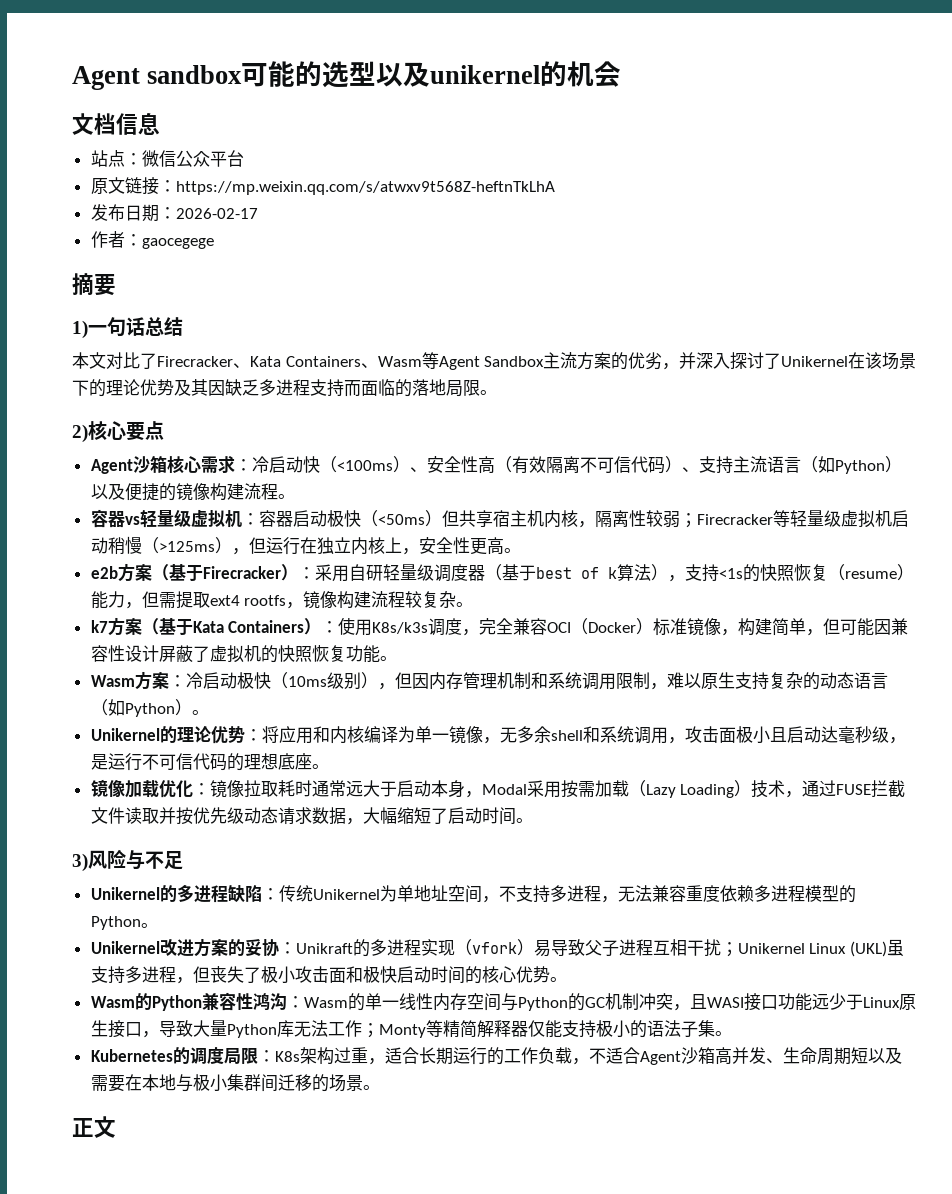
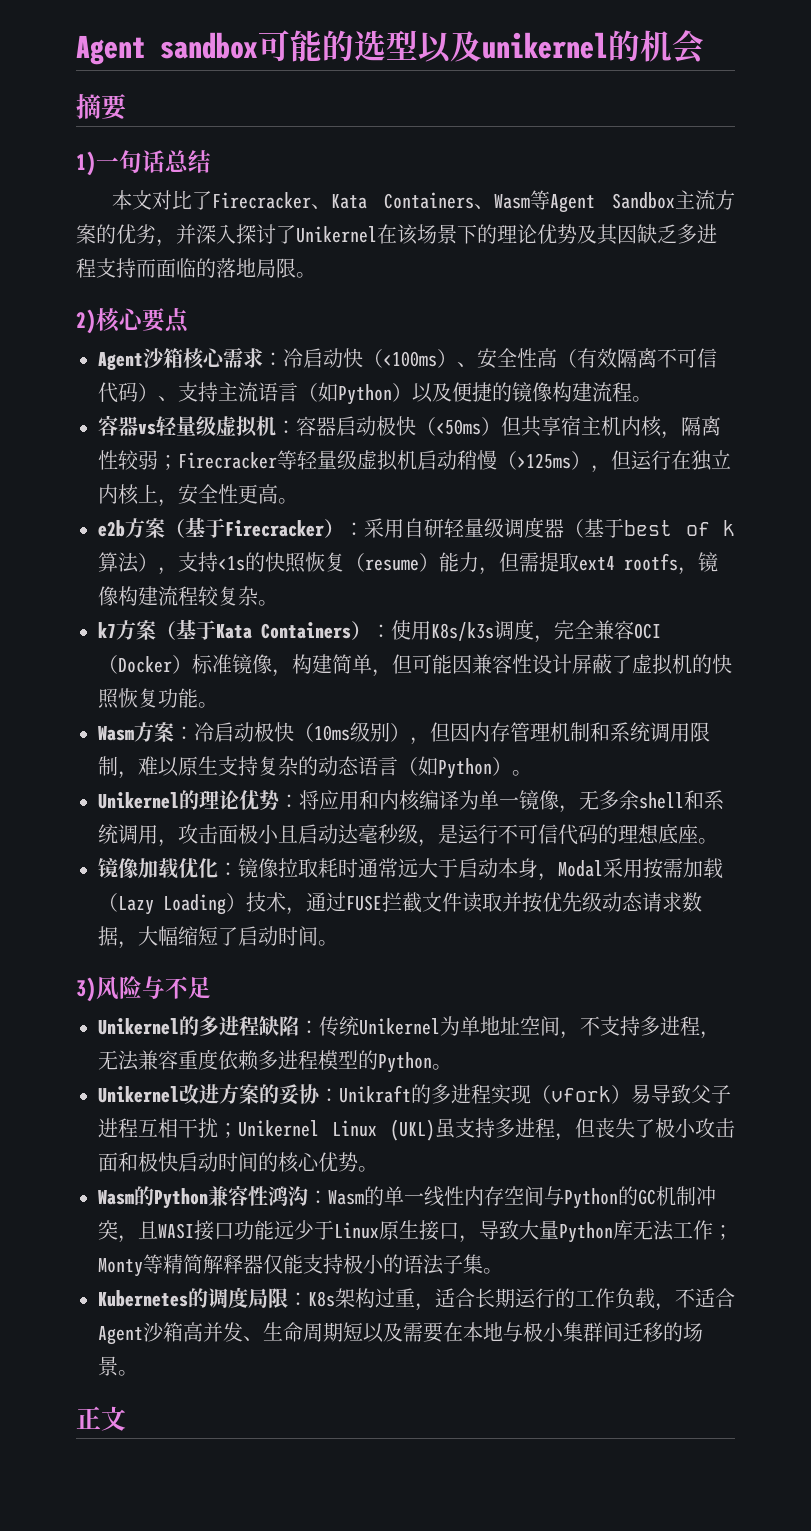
- 文档信息
- 站点：微信公众平台
- 原文链接：https://mp.weixin.qq.com/s/atwxv9t568Z-heftnTkLhA
- 发布日期：2026-02-17
- 作者：gaocegege

